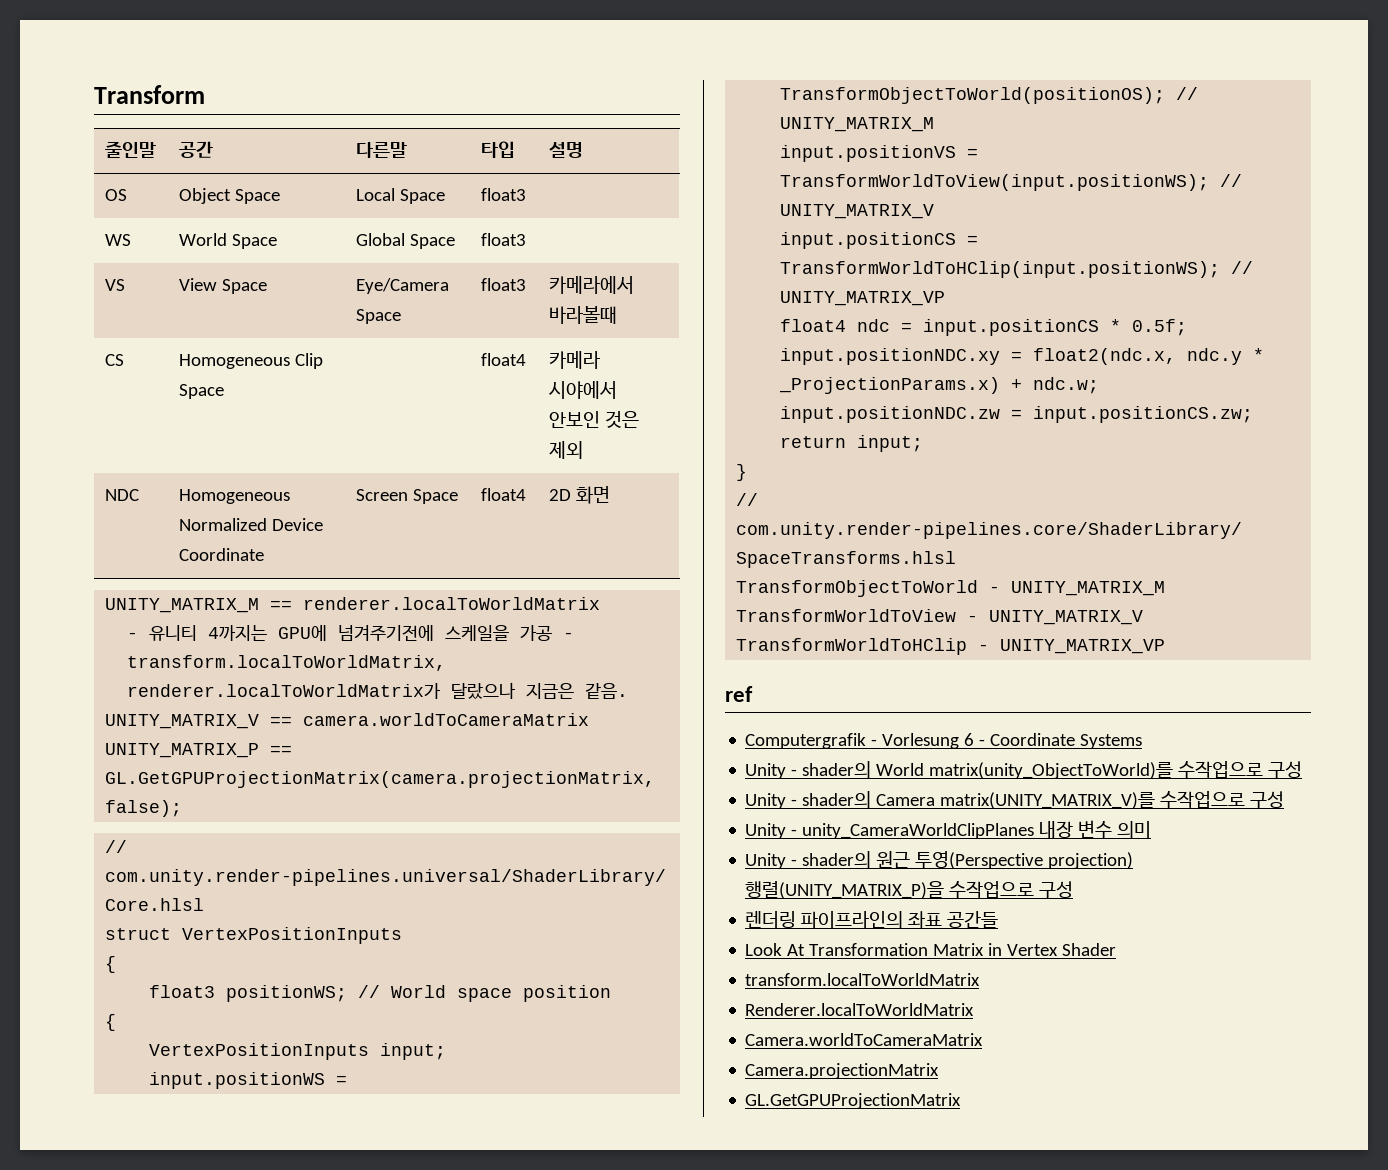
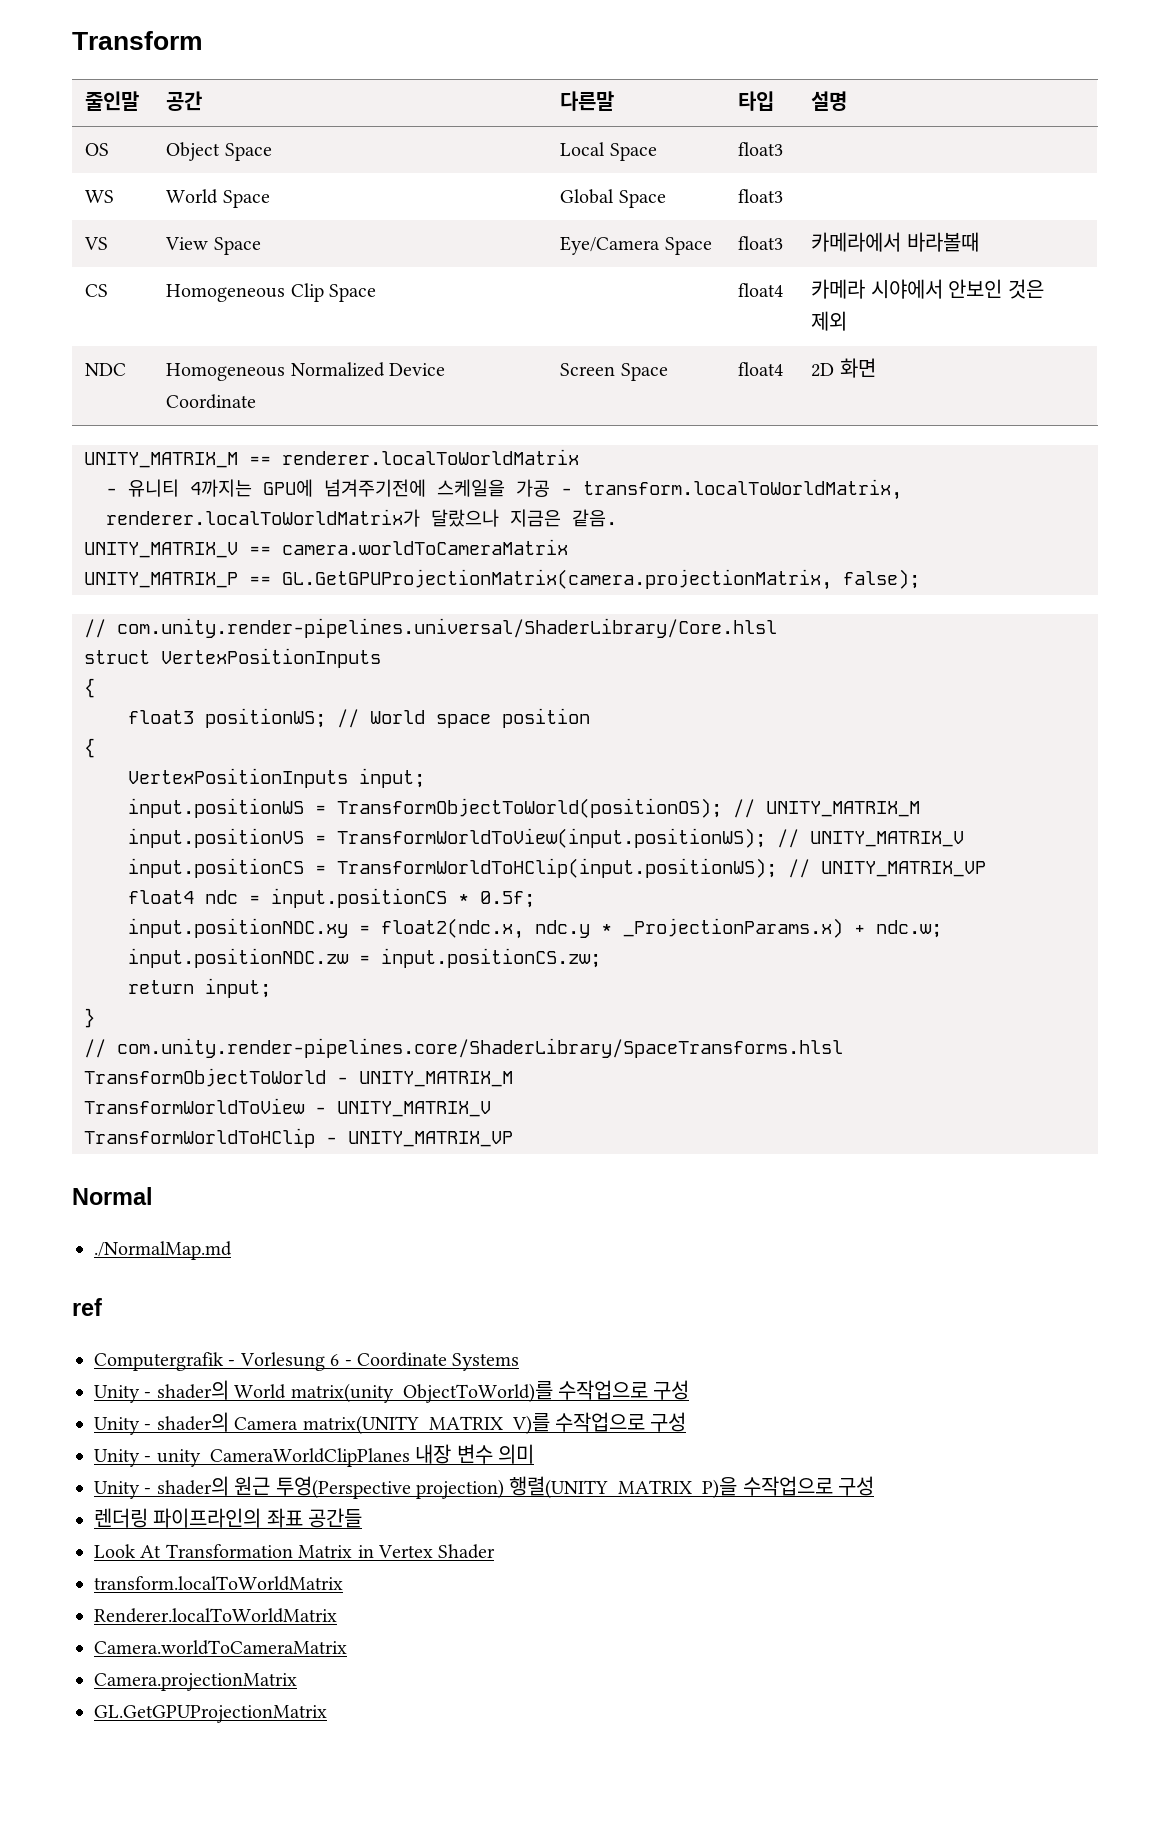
+ Normal
+ ./NormalMap.md

